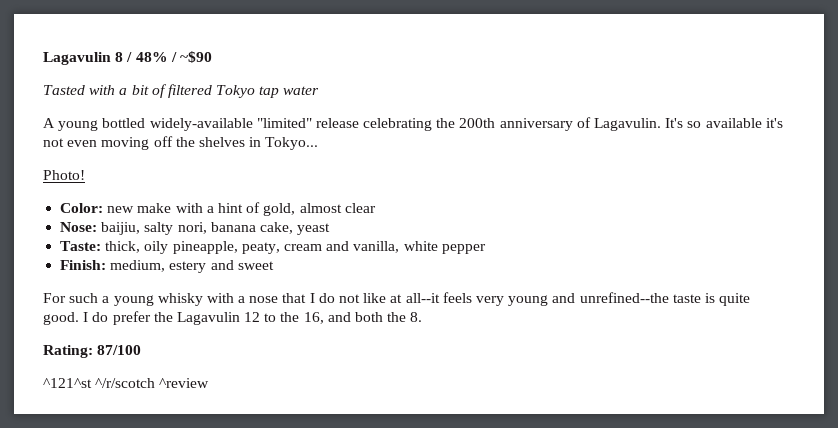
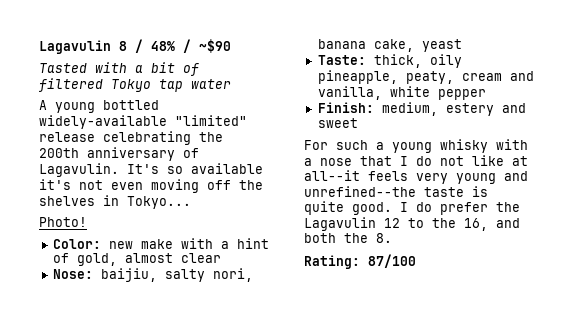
- ^121^st ^/r/scotch ^review

